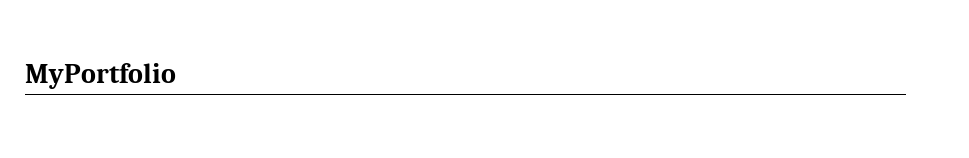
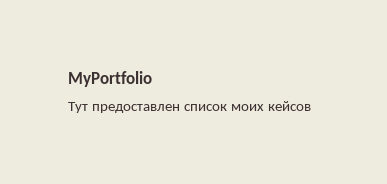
+ Тут предоставлен список моих кейсов

